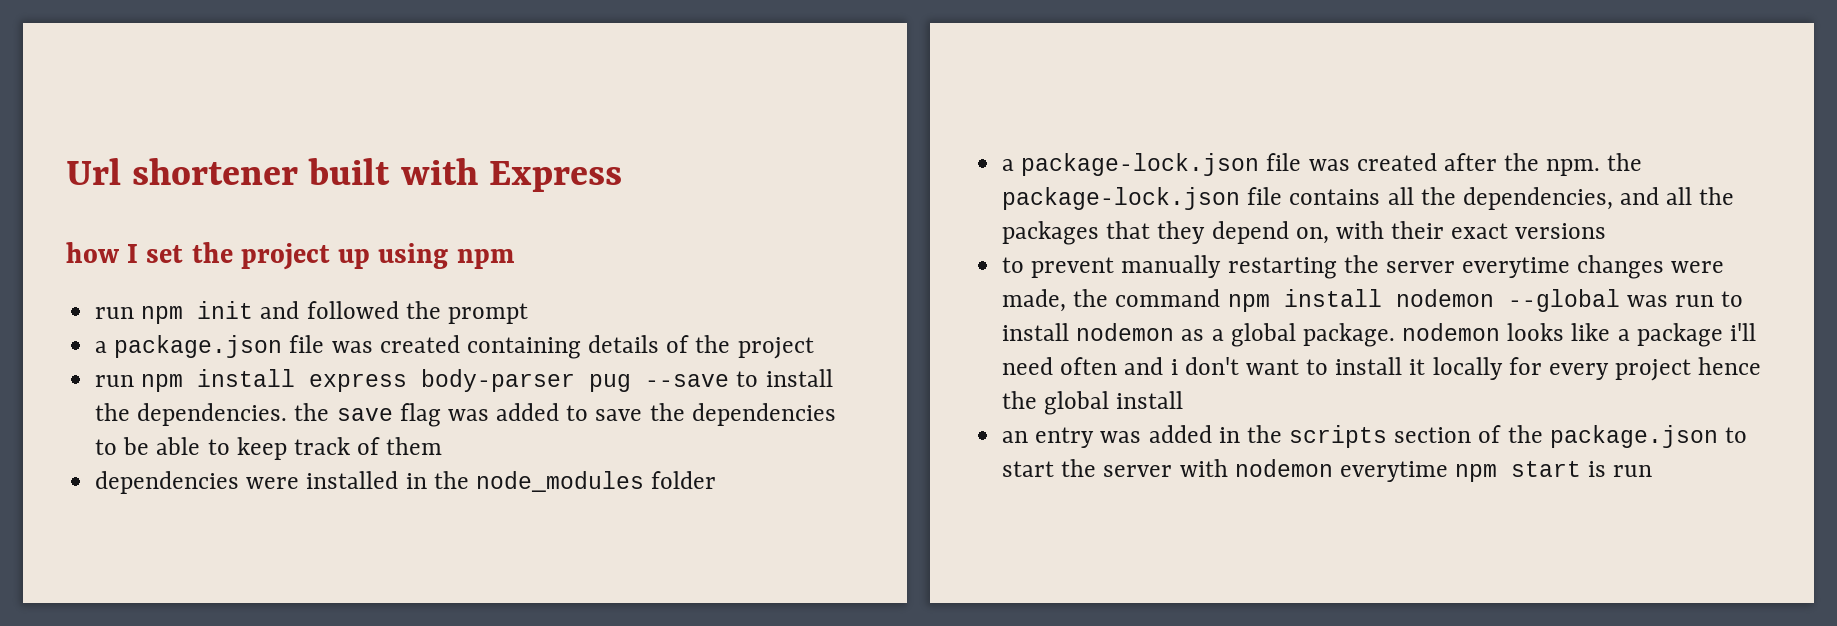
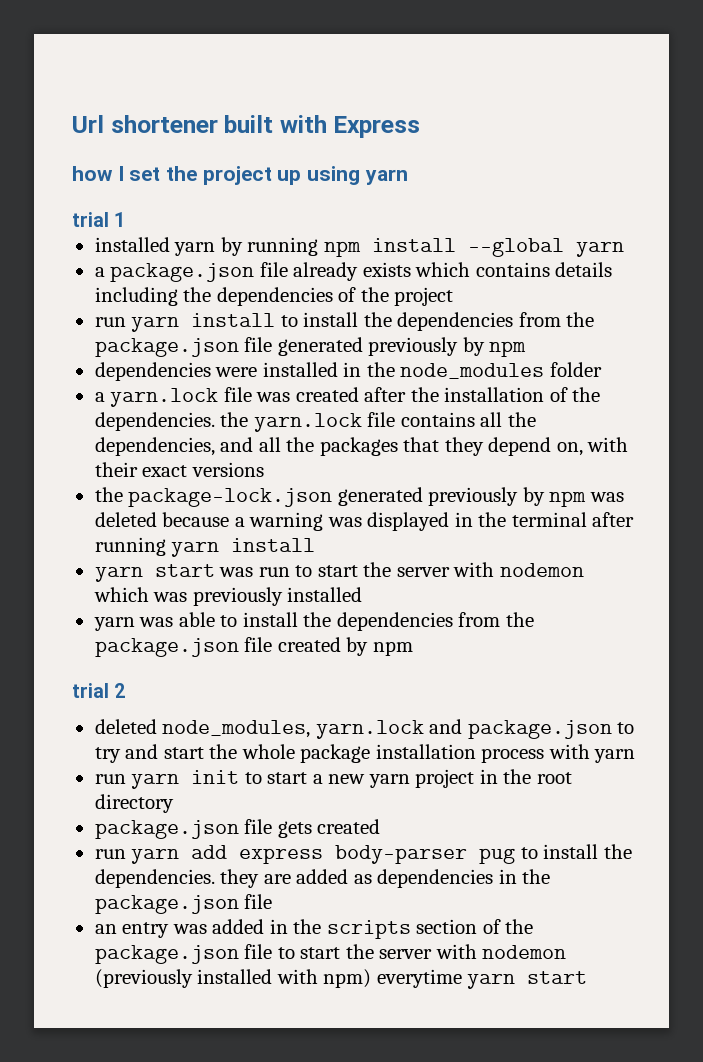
- how I set the project up using npm
- run npm init and followed the prompt
- a package.json file was created containing details of the project
- run npm install express body-parser pug --save to install the dependencies. the save flag was added to save the dependencies to be able to keep track of them
+ how I set the project up using yarn
+ trial 1
+ installed yarn by running npm install --global yarn
+ a package.json file already exists which contains details including the dependencies of the project
+ run yarn install to install the dependencies from the package.json file generated previously by npm
- a package-lock.json file was created after the npm. the package-lock.json file contains all the dependencies, and all the packages that they depend on, with their exact versions
+ a yarn.lock file was created after the installation of the dependencies. the yarn.lock file contains all the dependencies, and all the packages that they depend on, with their exact versions
- to prevent manually restarting the server everytime changes were made, the command npm install nodemon --global was run to install nodemon as a global package. nodemon looks like a package i'll need often and i don't want to install it locally for every project hence the global install
+ the package-lock.json generated previously by npm was deleted because a warning was displayed in the terminal after running yarn install
+ yarn start was run to start the server with nodemon which was previously installed
+ yarn was able to install the dependencies from the package.json file created by npm
+ trial 2
+ deleted node_modules, yarn.lock and package.json to try and start the whole package installation process with yarn
+ run yarn init to start a new yarn project in the root directory
+ package.json file gets created
+ run yarn add express body-parser pug to install the dependencies. they are added as dependencies in the package.json file
- an entry was added in the scripts section of the package.json to start the server with nodemon everytime npm start is run
+ an entry was added in the scripts section of the package.json file to start the server with nodemon (previously installed with npm) everytime yarn start

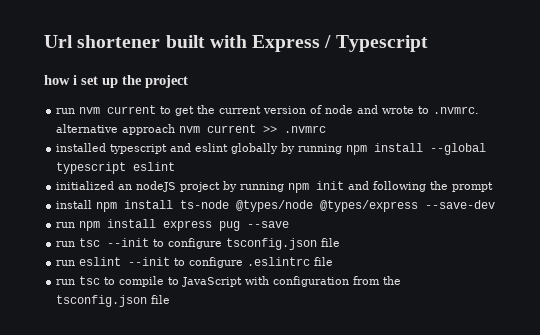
- Url shortener built with Express
+ Url shortener built with Express / Typescript
- how I set the project up using yarn
- trial 1
- installed yarn by running npm install --global yarn
- a package.json file already exists which contains details including the dependencies of the project
- run yarn install to install the dependencies from the package.json file generated previously by npm
- dependencies were installed in the node_modules folder
- a yarn.lock file was created after the installation of the dependencies. the yarn.lock file contains all the dependencies, and all the packages that they depend on, with their exact versions
- the package-lock.json generated previously by npm was deleted because a warning was displayed in the terminal after running yarn install
- yarn start was run to start the server with nodemon which was previously installed
- yarn was able to install the dependencies from the package.json file created by npm
- trial 2
- deleted node_modules, yarn.lock and package.json to try and start the whole package installation process with yarn
- run yarn init to start a new yarn project in the root directory
- package.json file gets created
- run yarn add express body-parser pug to install the dependencies. they are added as dependencies in the package.json file
- an entry was added in the scripts section of the package.json file to start the server with nodemon (previously installed with npm) everytime yarn start
+ how i set up the project
+ run nvm current to get the current version of node and wrote to .nvmrc. alternative approach nvm current >> .nvmrc
+ installed typescript and eslint globally by running npm install --global typescript eslint
+ initialized an nodeJS project by running npm init and following the prompt
+ install npm install ts-node @types/node @types/express --save-dev
+ run npm install express pug --save
+ run tsc --init to configure tsconfig.json file
+ run eslint --init to configure .eslintrc file
+ run tsc to compile to JavaScript with configuration from the tsconfig.json file

